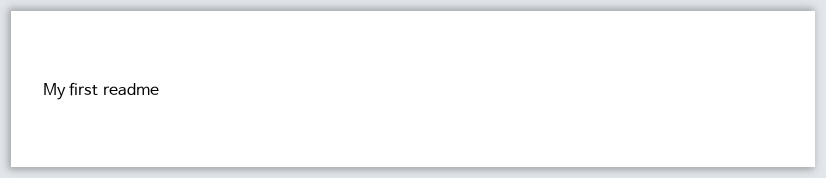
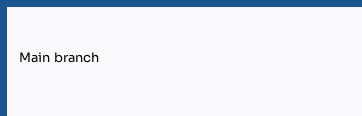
- My first readme
+ Main branch

